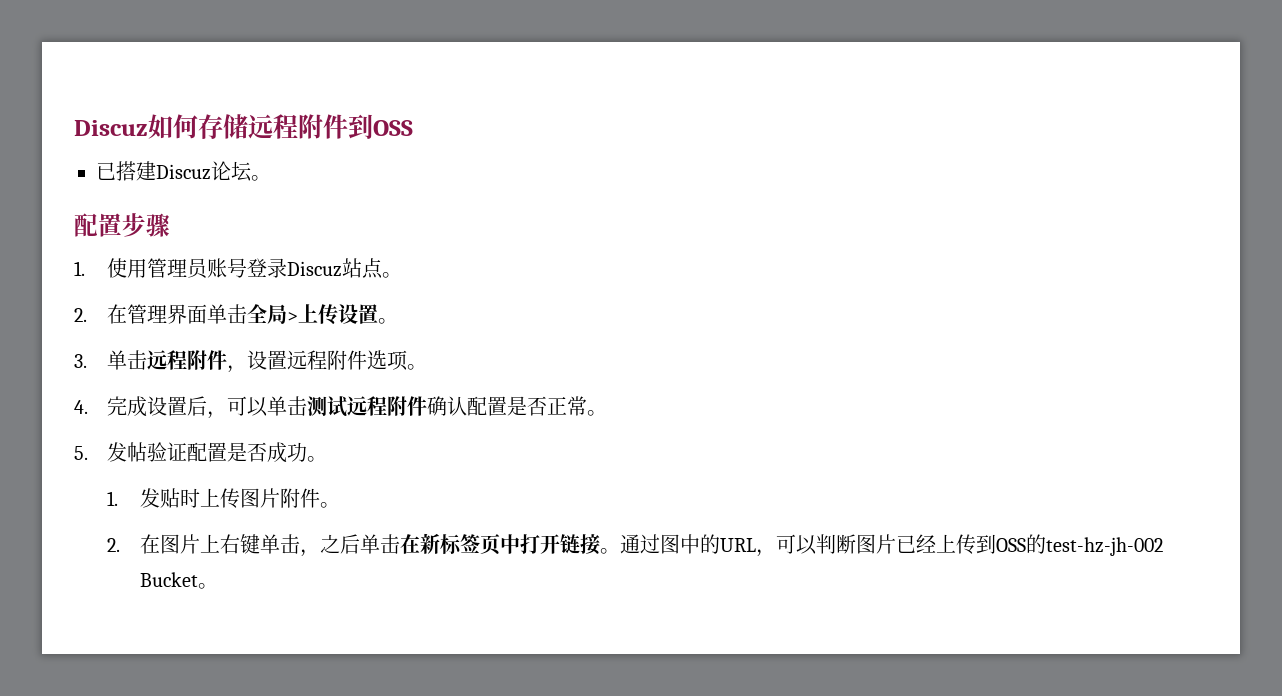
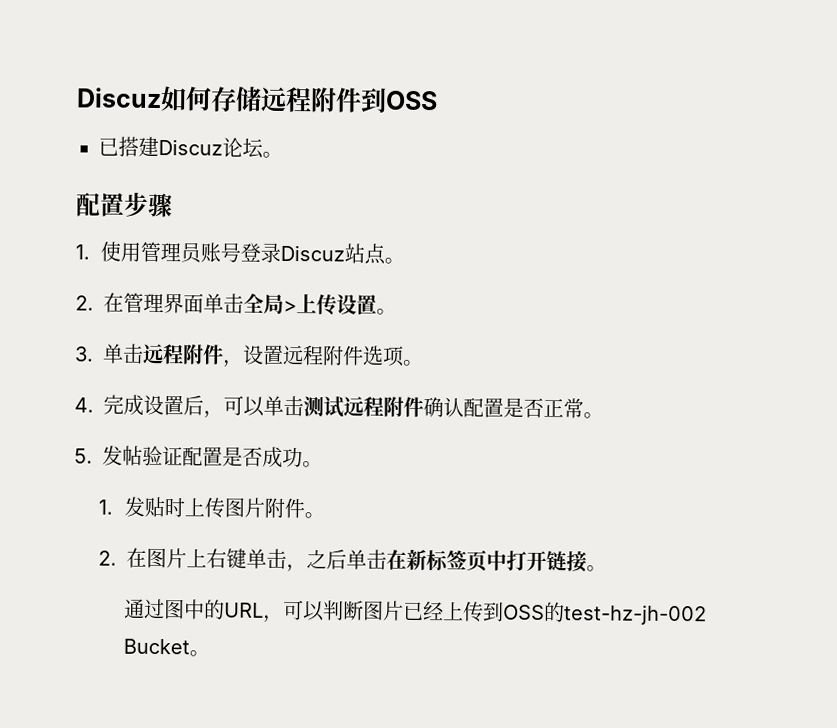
- 2.在图片上右键单击，之后单击在新标签页中打开链接。通过图中的URL，可以判断图片已经上传到OSS的test-hz-jh-002 Bucket。
+ 2.在图片上右键单击，之后单击在新标签页中打开链接。
+ 通过图中的URL，可以判断图片已经上传到OSS的test-hz-jh-002 Bucket。

